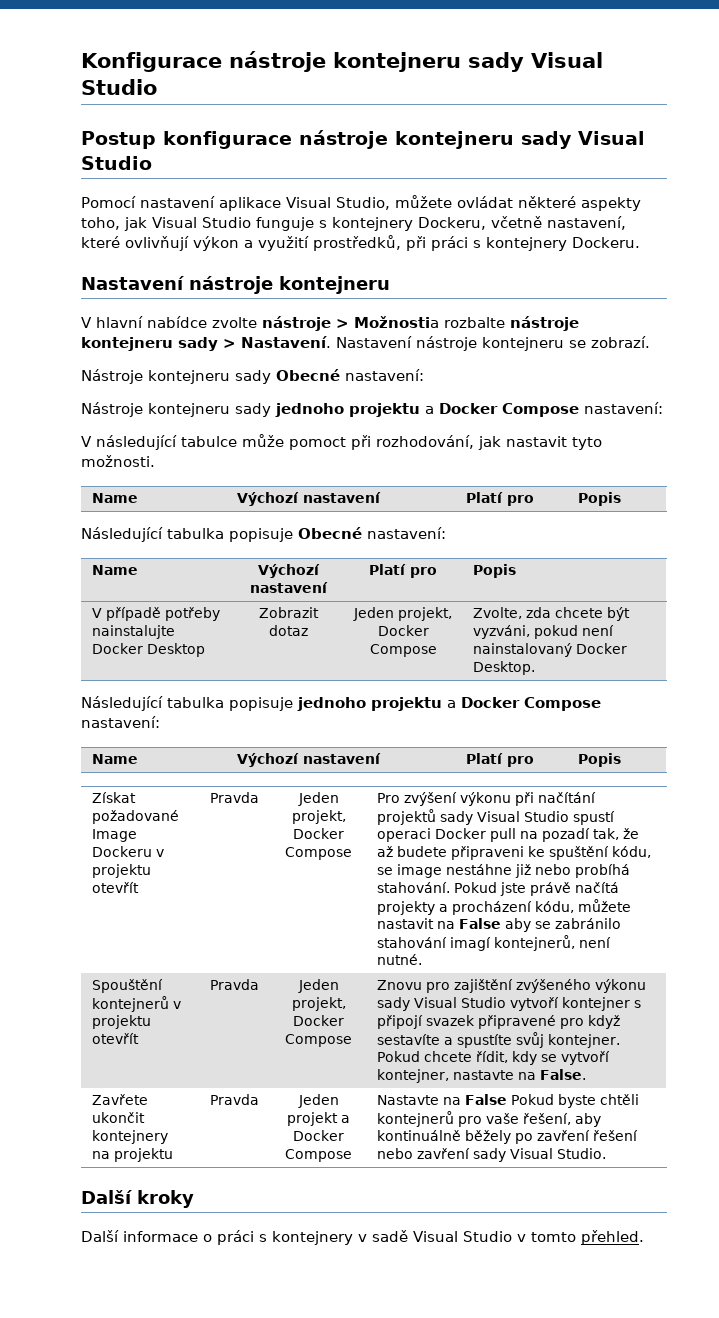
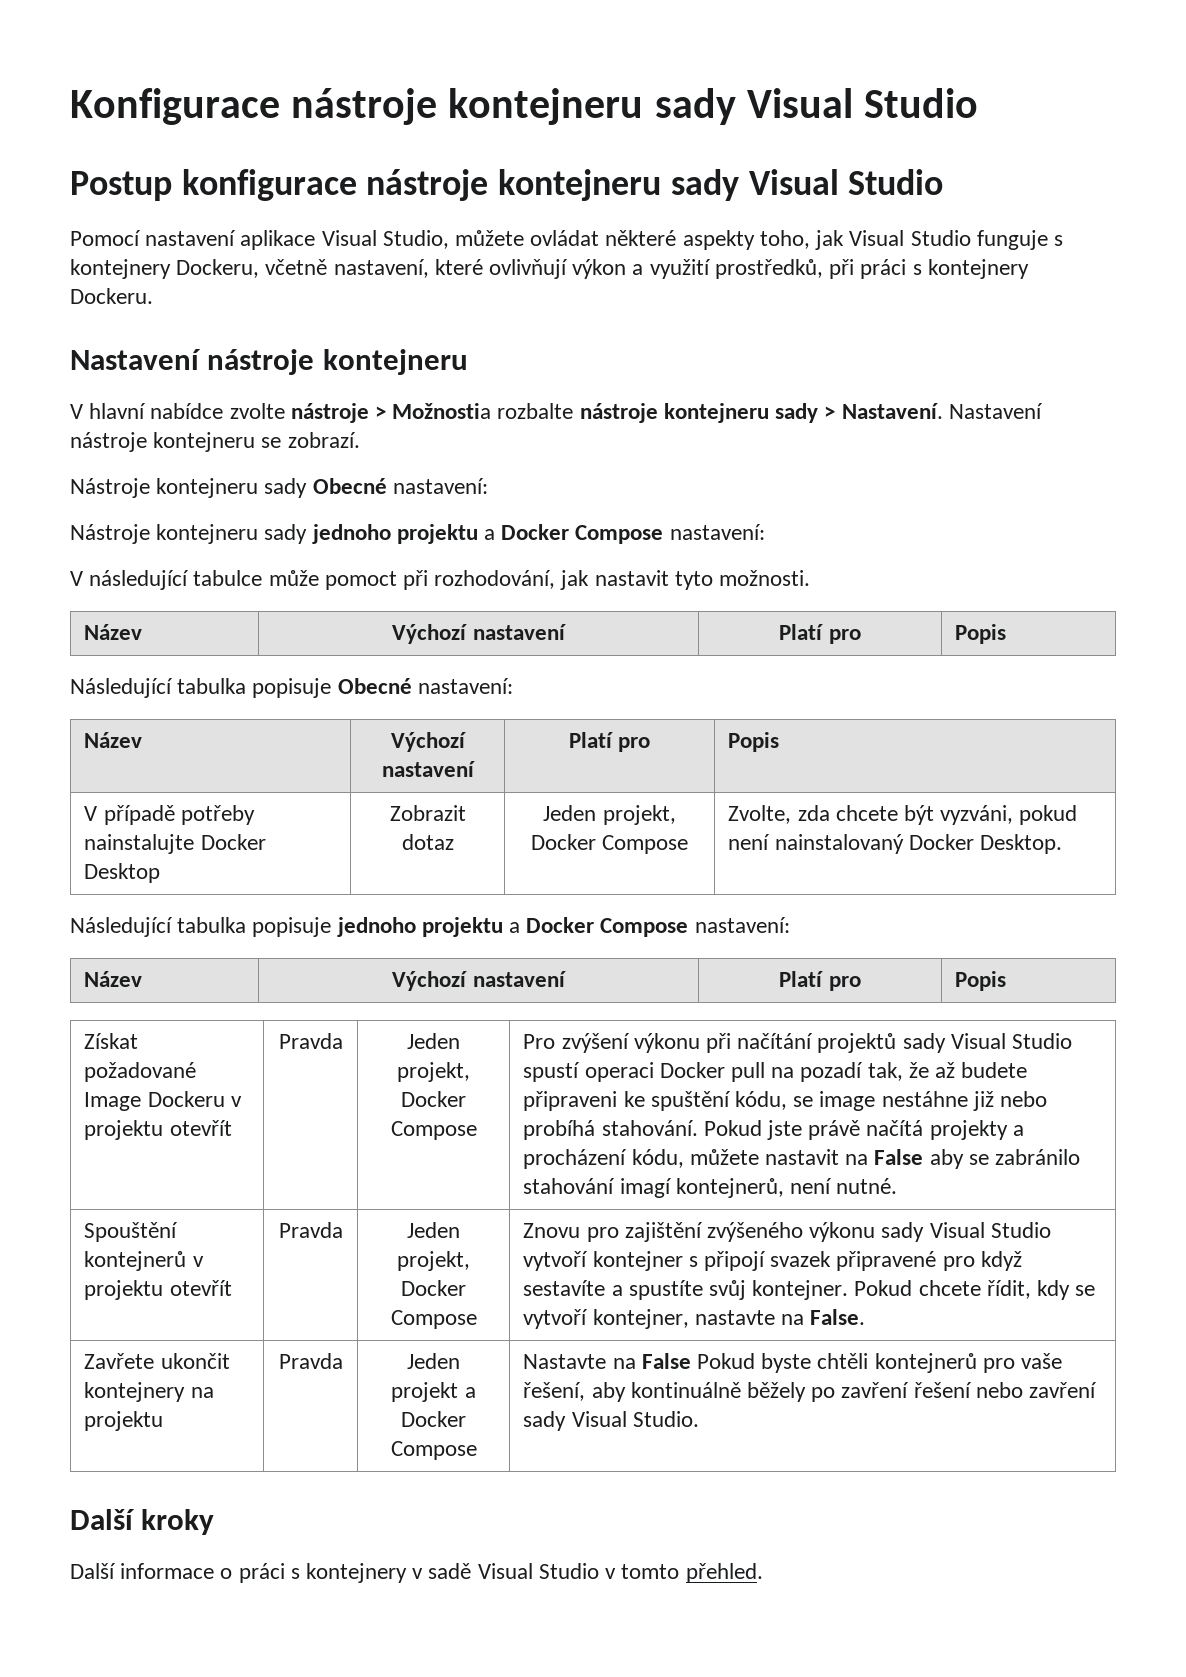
  V následující tabulce může pomoct při rozhodování, jak nastavit tyto možnosti.
- Name | Výchozí nastavení | Platí pro | Popis
+ Název | Výchozí nastavení | Platí pro | Popis
  Následující tabulka popisuje Obecné nastavení:
- Name | Výchozí nastavení | Platí pro | Popis
+ Název | Výchozí nastavení | Platí pro | Popis
  Následující tabulka popisuje jednoho projektu a Docker Compose nastavení:
- Name | Výchozí nastavení | Platí pro | Popis
+ Název | Výchozí nastavení | Platí pro | Popis

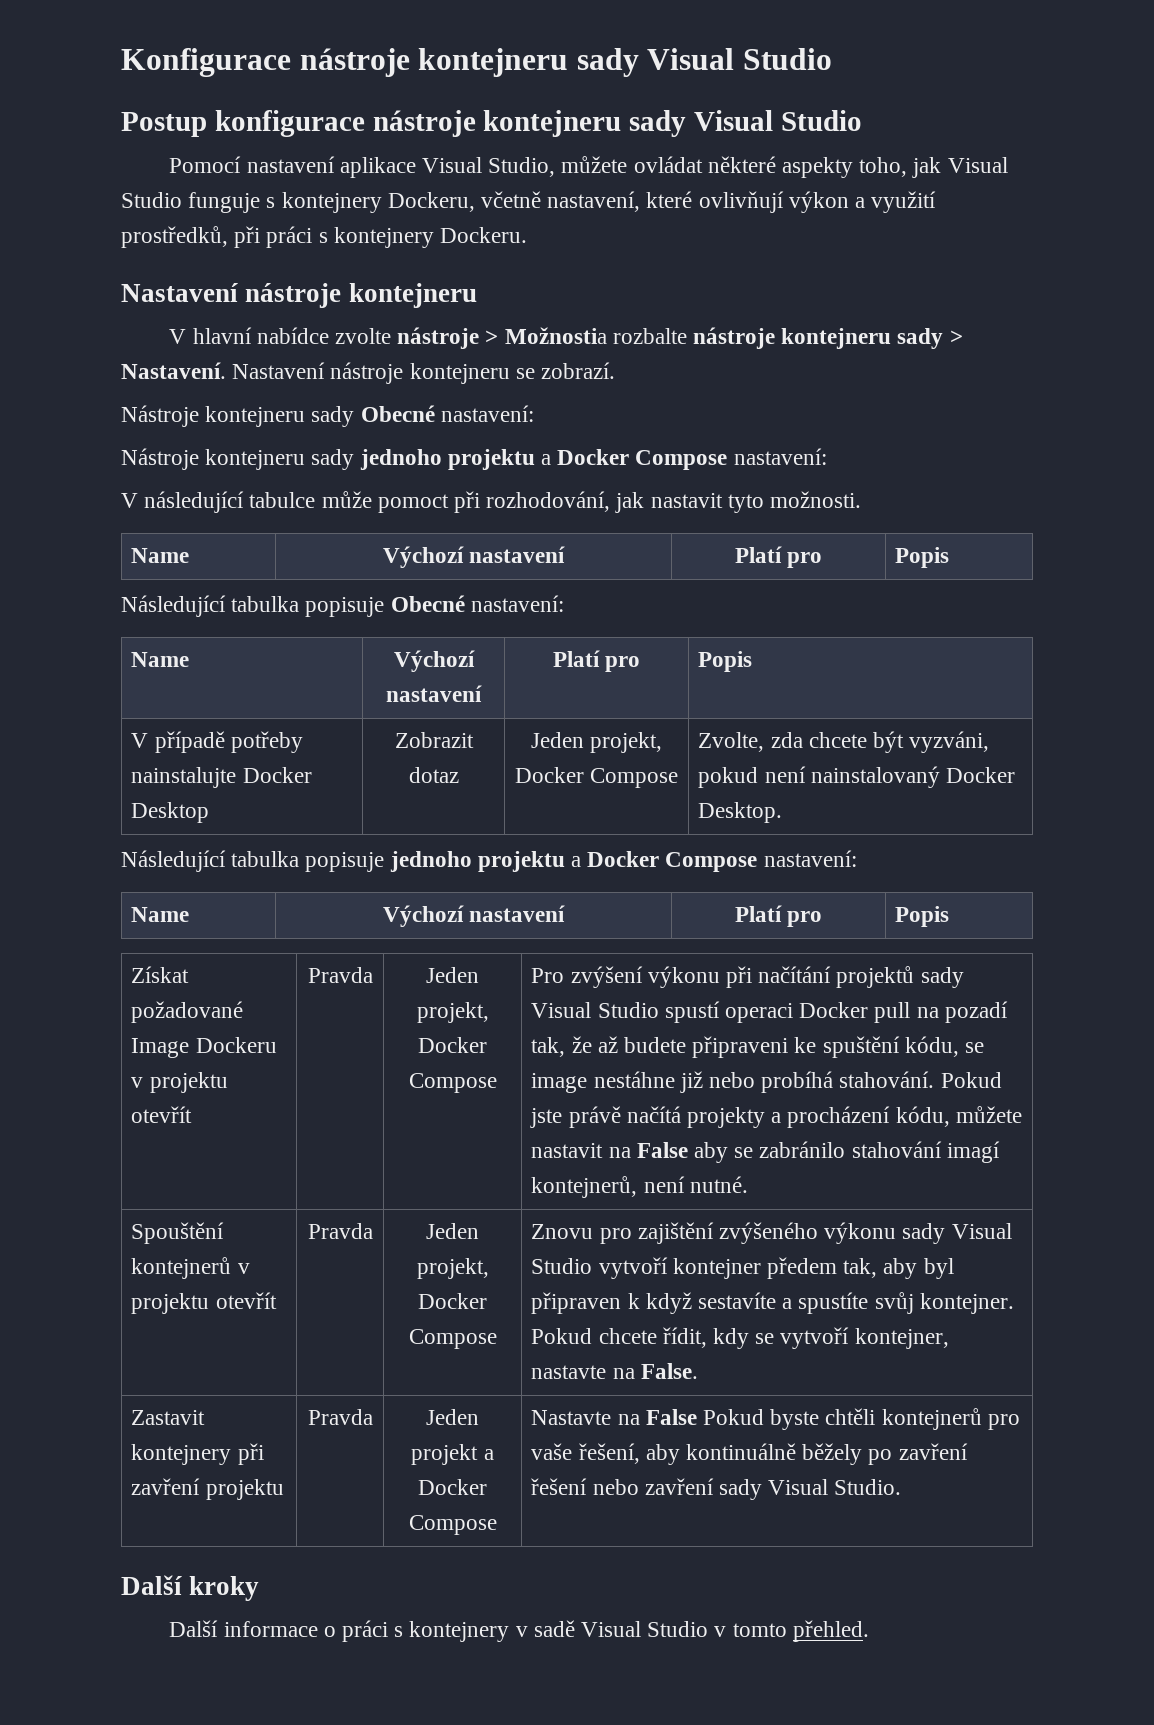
  V následující tabulce může pomoct při rozhodování, jak nastavit tyto možnosti.
- Název | Výchozí nastavení | Platí pro | Popis
+ Name | Výchozí nastavení | Platí pro | Popis
  Následující tabulka popisuje Obecné nastavení:
- Název | Výchozí nastavení | Platí pro | Popis
+ Name | Výchozí nastavení | Platí pro | Popis
  Následující tabulka popisuje jednoho projektu a Docker Compose nastavení:
- Název | Výchozí nastavení | Platí pro | Popis
+ Name | Výchozí nastavení | Platí pro | Popis
- Znovu pro zajištění zvýšeného výkonu sady Visual Studio vytvoří kontejner s připojí svazek připravené pro když sestavíte a spustíte svůj kontejner.
+ Znovu pro zajištění zvýšeného výkonu sady Visual Studio vytvoří kontejner předem tak, aby byl připraven k když sestavíte a spustíte svůj kontejner.
- Zavřete ukončit kontejnery na projektu | Pravda | Jeden projekt a Docker Compose | Nastavte na False Pokud byste chtěli kontejnerů pro vaše řešení, aby kontinuálně běžely po zavření řešení nebo zavření sady Visual Studio.
+ Zastavit kontejnery při zavření projektu | Pravda | Jeden projekt a Docker Compose | Nastavte na False Pokud byste chtěli kontejnerů pro vaše řešení, aby kontinuálně běžely po zavření řešení nebo zavření sady Visual Studio.

